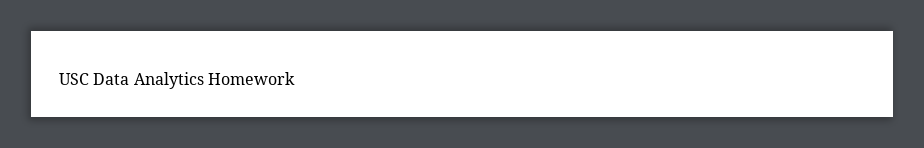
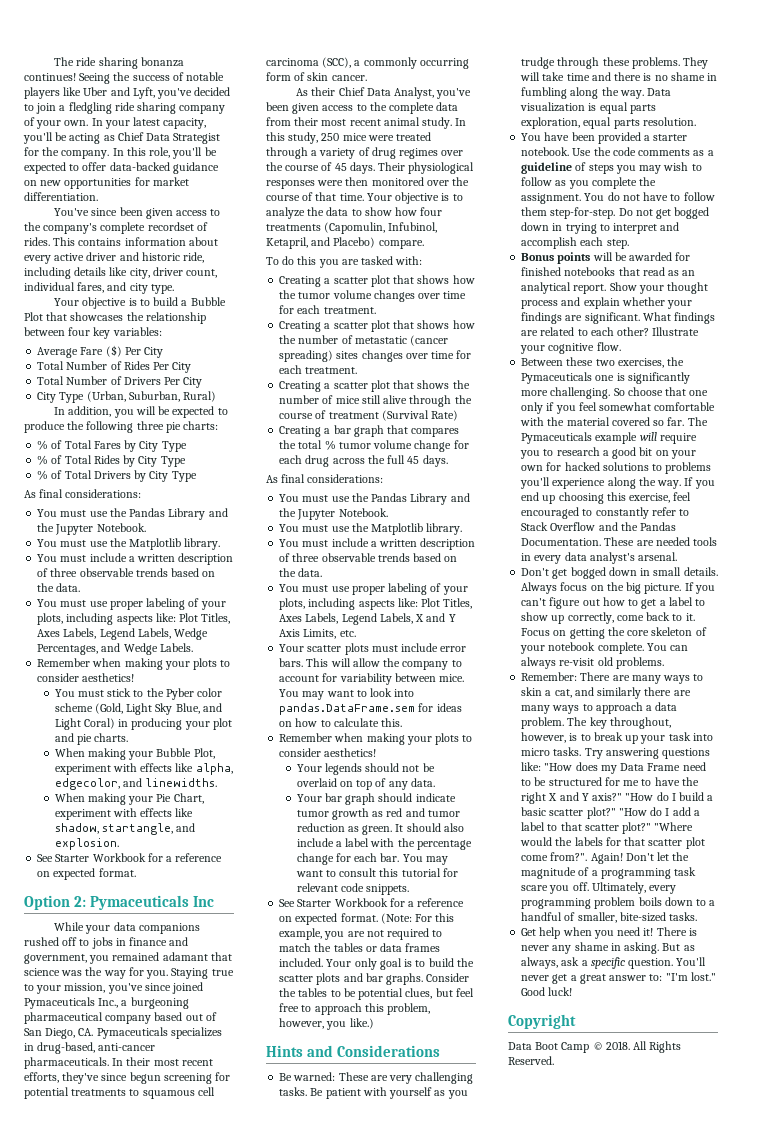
- USC Data Analytics Homework
+ The ride sharing bonanza continues! Seeing the success of notable players like Uber and Lyft, you've decided to join a fledgling ride sharing company of your own. In your latest capacity, you'll be acting as Chief Data Strategist for the company. In this role, you'll be expected to offer data-backed guidance on new opportunities for market differentiation.
+ You've since been given access to the company's complete recordset of rides. This contains information about every active driver and historic ride, including details like city, driver count, individual fares, and city type.
+ Your objective is to build a Bubble Plot that showcases the relationship between four key variables:
+ Average Fare ($) Per City
+ Total Number of Rides Per City
+ Total Number of Drivers Per City
+ City Type (Urban, Suburban, Rural)
+ In addition, you will be expected to produce the following three pie charts:
+ % of Total Fares by City Type
+ % of Total Rides by City Type
+ % of Total Drivers by City Type
+ As final considerations:
+ You must use the Pandas Library and the Jupyter Notebook.
+ You must use the Matplotlib library.
+ You must include a written description of three observable trends based on the data.
+ You must use proper labeling of your plots, including aspects like: Plot Titles, Axes Labels, Legend Labels, Wedge Percentages, and Wedge Labels.
+ Remember when making your plots to consider aesthetics!
+ You must stick to the Pyber color scheme (Gold, Light Sky Blue, and Light Coral) in producing your plot and pie charts.
+ When making your Bubble Plot, experiment with effects like alpha, edgecolor, and linewidths.
+ When making your Pie Chart, experiment with effects like shadow, startangle, and explosion.
+ See Starter Workbook for a reference on expected format.
+ Option 2: Pymaceuticals Inc
+ While your data companions rushed off to jobs in finance and government, you remained adamant that science was the way for you. Staying true to your mission, you've since joined Pymaceuticals Inc., a burgeoning pharmaceutical company based out of San Diego, CA. Pymaceuticals specializes in drug-based, anti-cancer pharmaceuticals. In their most recent efforts, they've since begun screening for potential treatments to squamous cell carcinoma (SCC), a commonly occurring form of skin cancer.
+ As their Chief Data Analyst, you've been given access to the complete data from their most recent animal study. In this study, 250 mice were treated through a variety of drug regimes over the course of 45 days. Their physiological responses were then monitored over the course of that time. Your objective is to analyze the data to show how four treatments (Capomulin, Infubinol, Ketapril, and Placebo) compare.
+ To do this you are tasked with:
+ Creating a scatter plot that shows how the tumor volume changes over time for each treatment.
+ Creating a scatter plot that shows how the number of metastatic (cancer spreading) sites changes over time for each treatment.
+ Creating a scatter plot that shows the number of mice still alive through the course of treatment (Survival Rate)
+ Creating a bar graph that compares the total % tumor volume change for each drug across the full 45 days.
+ As final considerations:
+ You must use the Pandas Library and the Jupyter Notebook.
+ You must use the Matplotlib library.
+ You must include a written description of three observable trends based on the data.
+ You must use proper labeling of your plots, including aspects like: Plot Titles, Axes Labels, Legend Labels, X and Y Axis Limits, etc.
+ Your scatter plots must include error bars. This will allow the company to account for variability between mice. You may want to look into pandas.DataFrame.sem for ideas on how to calculate this.
+ Remember when making your plots to consider aesthetics!
+ Your legends should not be overlaid on top of any data.
+ Your bar graph should indicate tumor growth as red and tumor reduction as green. It should also include a label with the percentage change for each bar. You may want to consult this tutorial for relevant code snippets.
+ See Starter Workbook for a reference on expected format. (Note: For this example, you are not required to match the tables or data frames included. Your only goal is to build the scatter plots and bar graphs. Consider the tables to be potential clues, but feel free to approach this problem, however, you like.)
+ Hints and Considerations
+ Be warned: These are very challenging tasks. Be patient with yourself as you trudge through these problems. They will take time and there is no shame in fumbling along the way. Data visualization is equal parts exploration, equal parts resolution.
+ You have been provided a starter notebook. Use the code comments as a guideline of steps you may wish to follow as you complete the assignment. You do not have to follow them step-for-step. Do not get bogged down in trying to interpret and accomplish each step.
+ Bonus points will be awarded for finished notebooks that read as an analytical report. Show your thought process and explain whether your findings are significant. What findings are related to each other? Illustrate your cognitive flow.
+ Between these two exercises, the Pymaceuticals one is significantly more challenging. So choose that one only if you feel somewhat comfortable with the material covered so far. The Pymaceuticals example will require you to research a good bit on your own for hacked solutions to problems you'll experience along the way. If you end up choosing this exercise, feel encouraged to constantly refer to Stack Overflow and the Pandas Documentation. These are needed tools in every data analyst's arsenal.
+ Don't get bogged down in small details. Always focus on the big picture. If you can't figure out how to get a label to show up correctly, come back to it. Focus on getting the core skeleton of your notebook complete. You can always re-visit old problems.
+ Remember: There are many ways to skin a cat, and similarly there are many ways to approach a data problem. The key throughout, however, is to break up your task into micro tasks. Try answering questions like: "How does my Data Frame need to be structured for me to have the right X and Y axis?" "How do I build a basic scatter plot?" "How do I add a label to that scatter plot?" "Where would the labels for that scatter plot come from?". Again! Don't let the magnitude of a programming task scare you off. Ultimately, every programming problem boils down to a handful of smaller, bite-sized tasks.
+ Get help when you need it! There is never any shame in asking. But as always, ask a specific question. You'll never get a great answer to: "I'm lost." Good luck!
+ Copyright
+ Data Boot Camp © 2018. All Rights Reserved.

